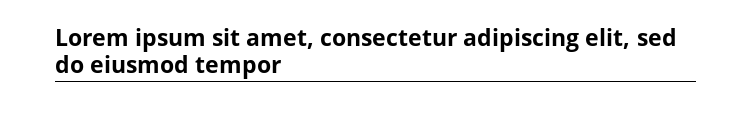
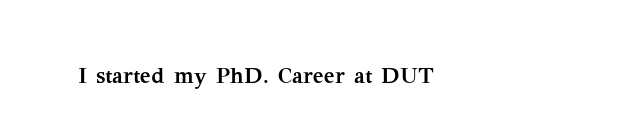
- Lorem ipsum sit amet, consectetur adipiscing elit, sed do eiusmod tempor
+ I started my PhD. Career at DUT

